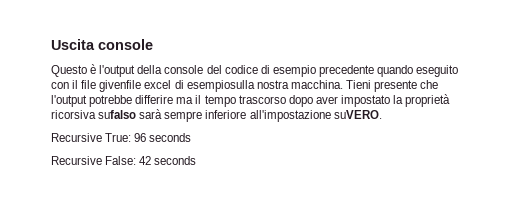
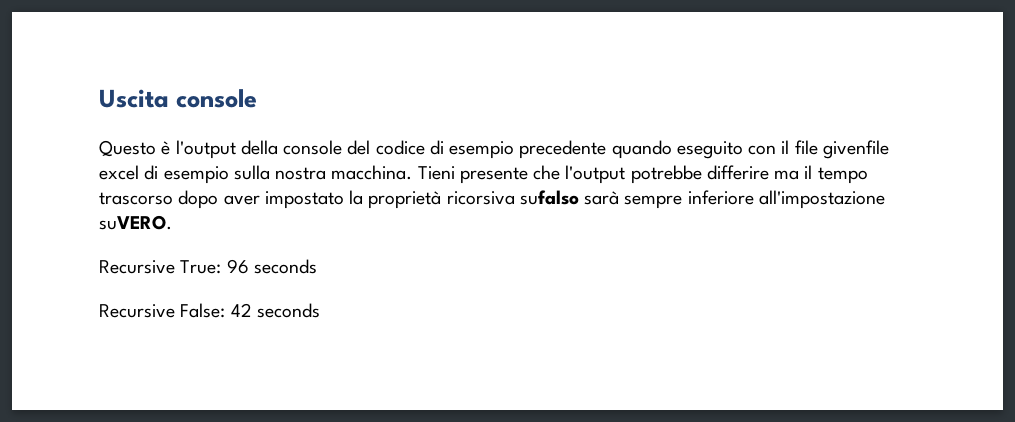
- Questo è l'output della console del codice di esempio precedente quando eseguito con il file givenfile excel di esempiosulla nostra macchina.
+ Questo è l'output della console del codice di esempio precedente quando eseguito con il file givenfile excel di esempio sulla nostra macchina.

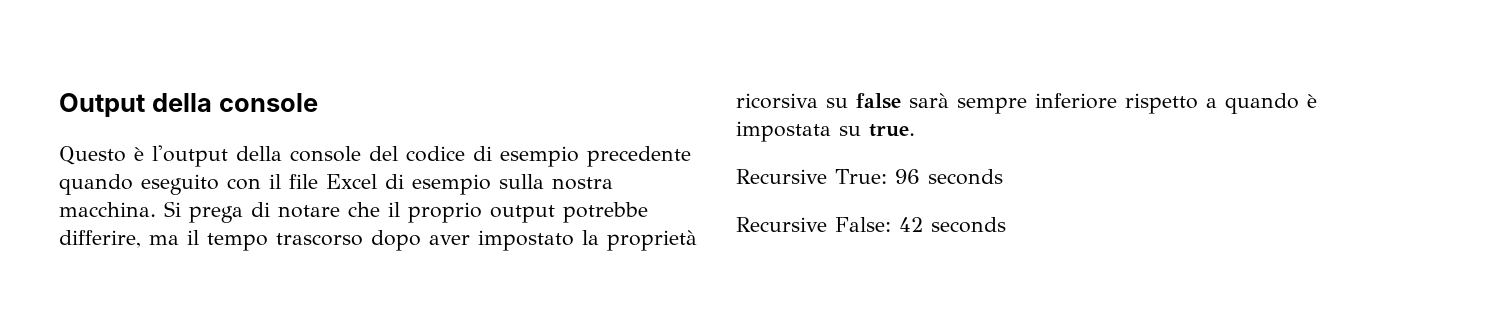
- Uscita console
+ Output della console
- Questo è l'output della console del codice di esempio precedente quando eseguito con il file givenfile excel di esempio sulla nostra macchina.
+ Questo è l'output della console del codice di esempio precedente quando eseguito con il file Excel di esempio sulla nostra macchina.
- Tieni presente che l'output potrebbe differire ma il tempo trascorso dopo aver impostato la proprietà ricorsiva sufalso sarà sempre inferiore all'impostazione suVERO.
+ Si prega di notare che il proprio output potrebbe differire, ma il tempo trascorso dopo aver impostato la proprietà ricorsiva su false sarà sempre inferiore rispetto a quando è impostata su true.

